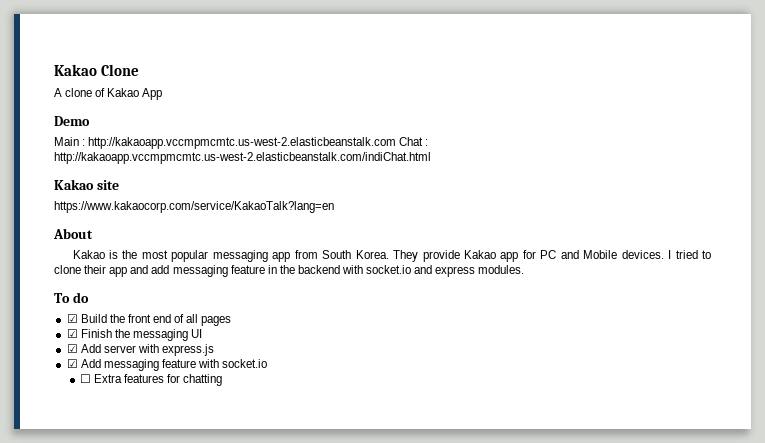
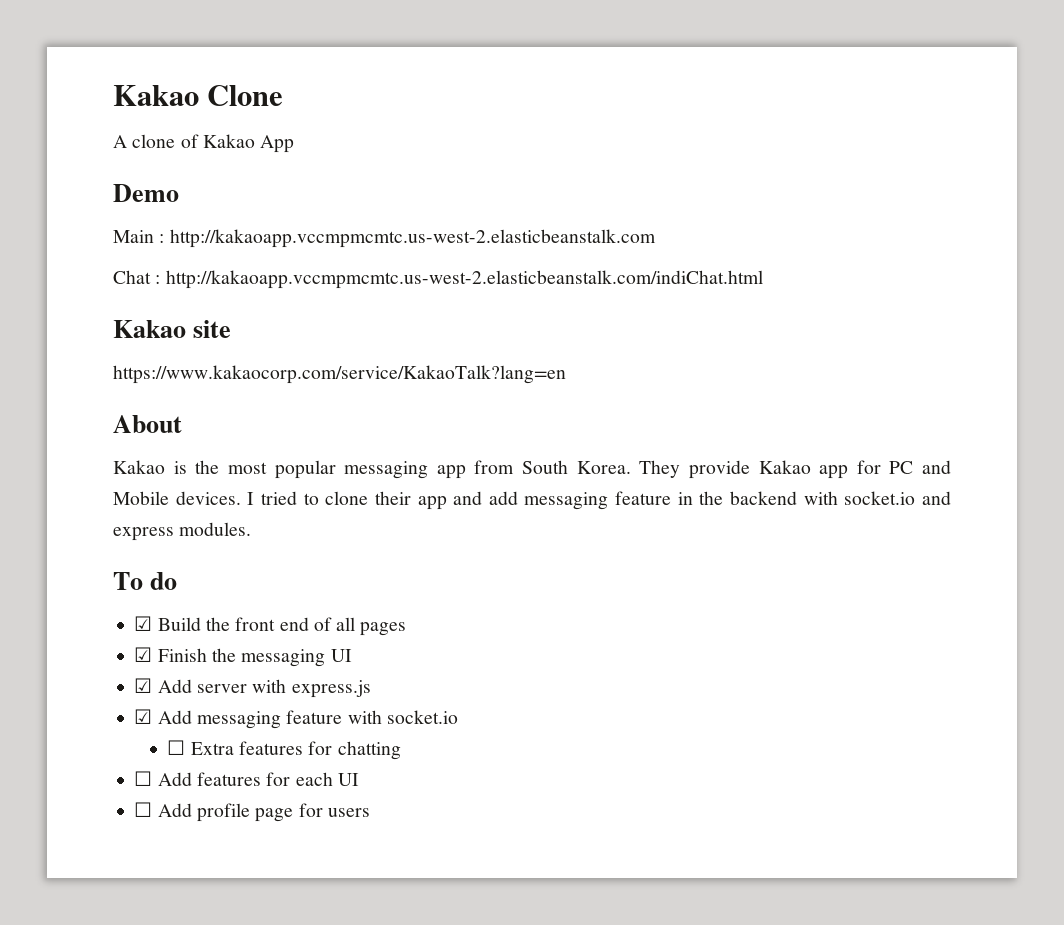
- Main : http://kakaoapp.vccmpmcmtc.us-west-2.elasticbeanstalk.com Chat : http://kakaoapp.vccmpmcmtc.us-west-2.elasticbeanstalk.com/indiChat.html
+ Main : http://kakaoapp.vccmpmcmtc.us-west-2.elasticbeanstalk.com
+ Chat : http://kakaoapp.vccmpmcmtc.us-west-2.elasticbeanstalk.com/indiChat.html
+ ☐ Add features for each UI
+ ☐ Add profile page for users

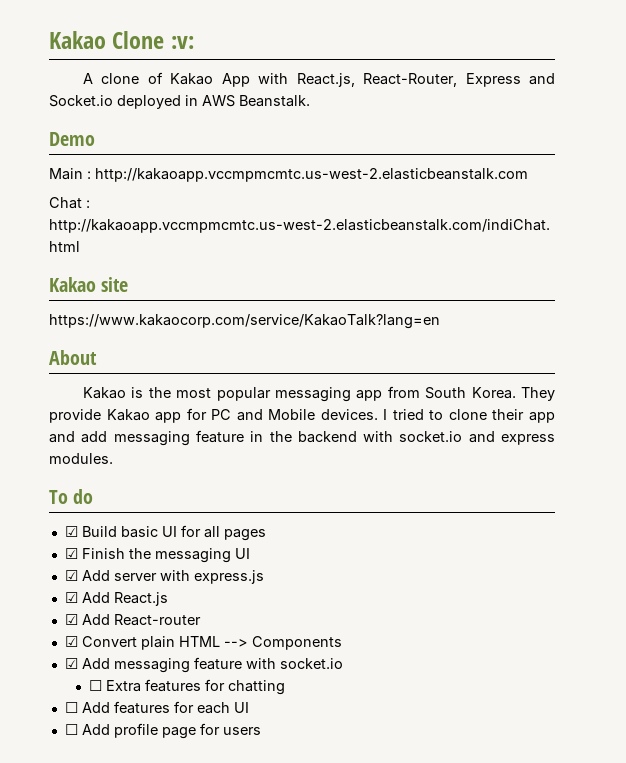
- Kakao Clone
+ Kakao Clone :v:
- A clone of Kakao App
+ A clone of Kakao App with React.js, React-Router, Express and Socket.io deployed in AWS Beanstalk.
- ☑ Build the front end of all pages
+ ☑ Build basic UI for all pages
+ ☑ Add React.js
+ ☑ Add React-router
+ ☑ Convert plain HTML --> Components

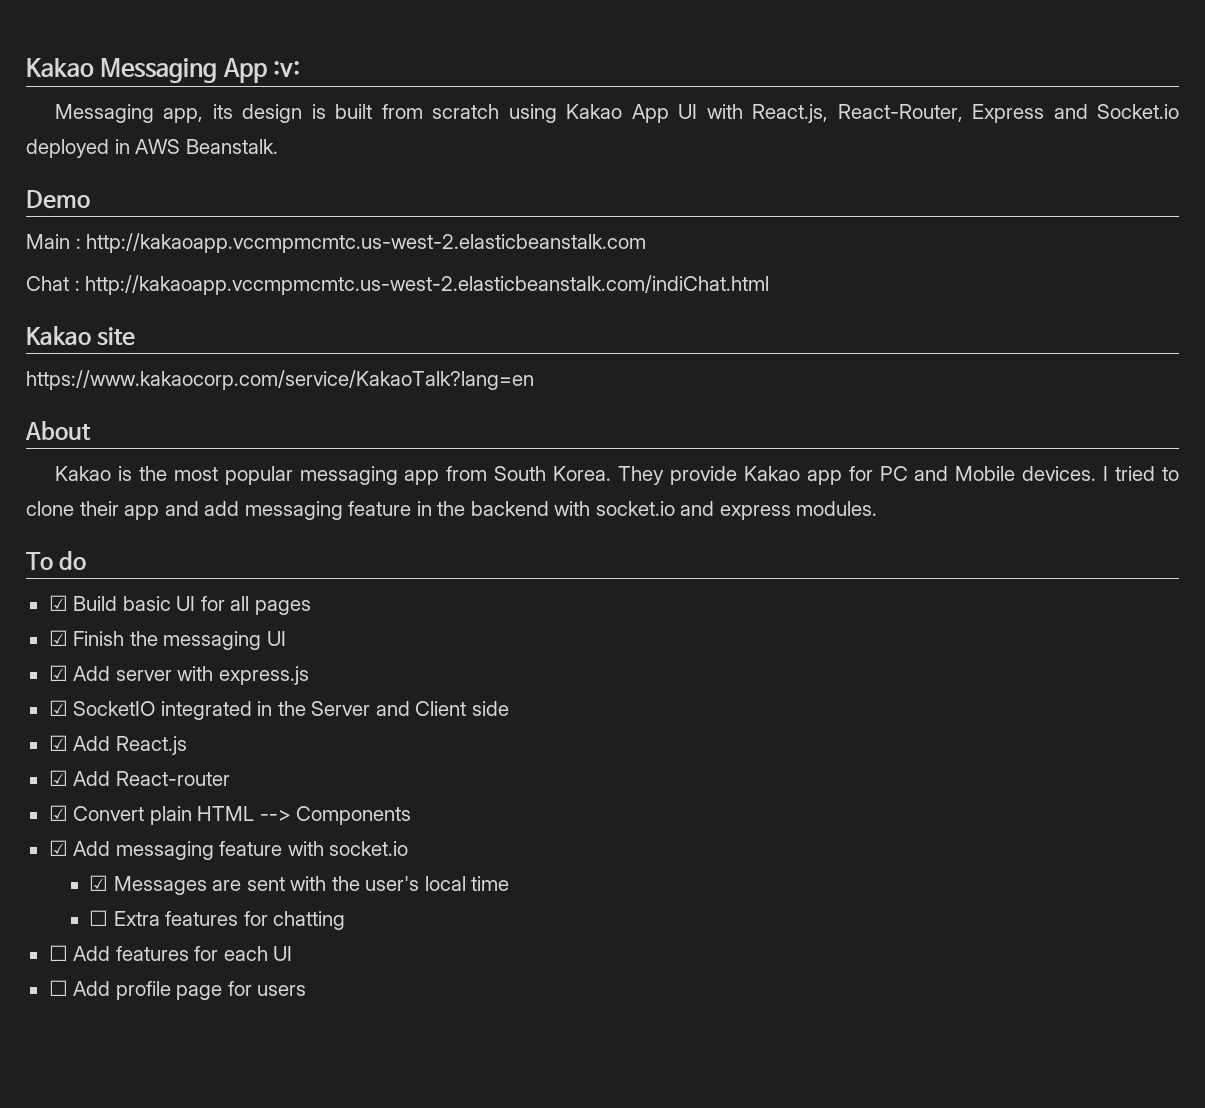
- Kakao Clone :v:
+ Kakao Messaging App :v:
- A clone of Kakao App with React.js, React-Router, Express and Socket.io deployed in AWS Beanstalk.
+ Messaging app, its design is built from scratch using Kakao App UI with React.js, React-Router, Express and Socket.io deployed in AWS Beanstalk.
+ ☑ SocketIO integrated in the Server and Client side
+ ☑ Messages are sent with the user's local time

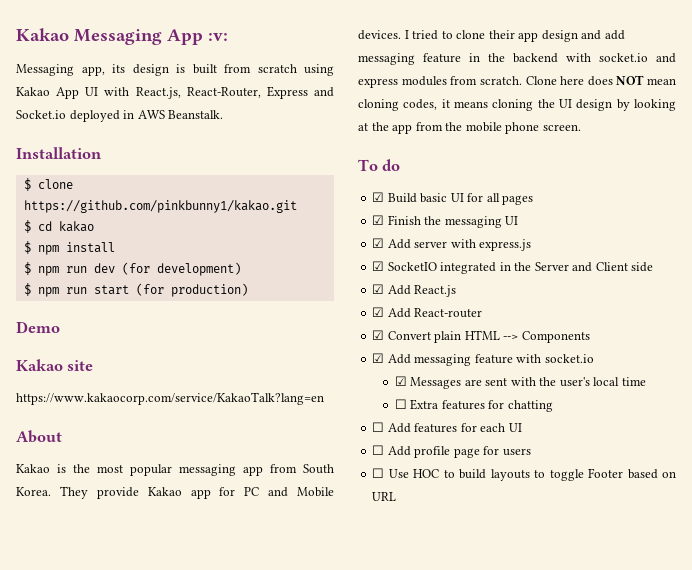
+ Installation
+ $ clone https://github.com/pinkbunny1/kakao.git
+ $ cd kakao
+ $ npm install
+ $ npm run dev (for development)
+ $ npm run start (for production)
  Demo
- Main : http://kakaoapp.vccmpmcmtc.us-west-2.elasticbeanstalk.com
- Chat : http://kakaoapp.vccmpmcmtc.us-west-2.elasticbeanstalk.com/indiChat.html
- I tried to clone their app and add messaging feature in the backend with socket.io and express modules.
+ I tried to clone their app design and add messaging feature in the backend with socket.io and express modules from scratch. Clone here does NOT mean cloning codes, it means cloning the UI design by looking at the app from the mobile phone screen.
+ ☐ Use HOC to build layouts to toggle Footer based on URL

